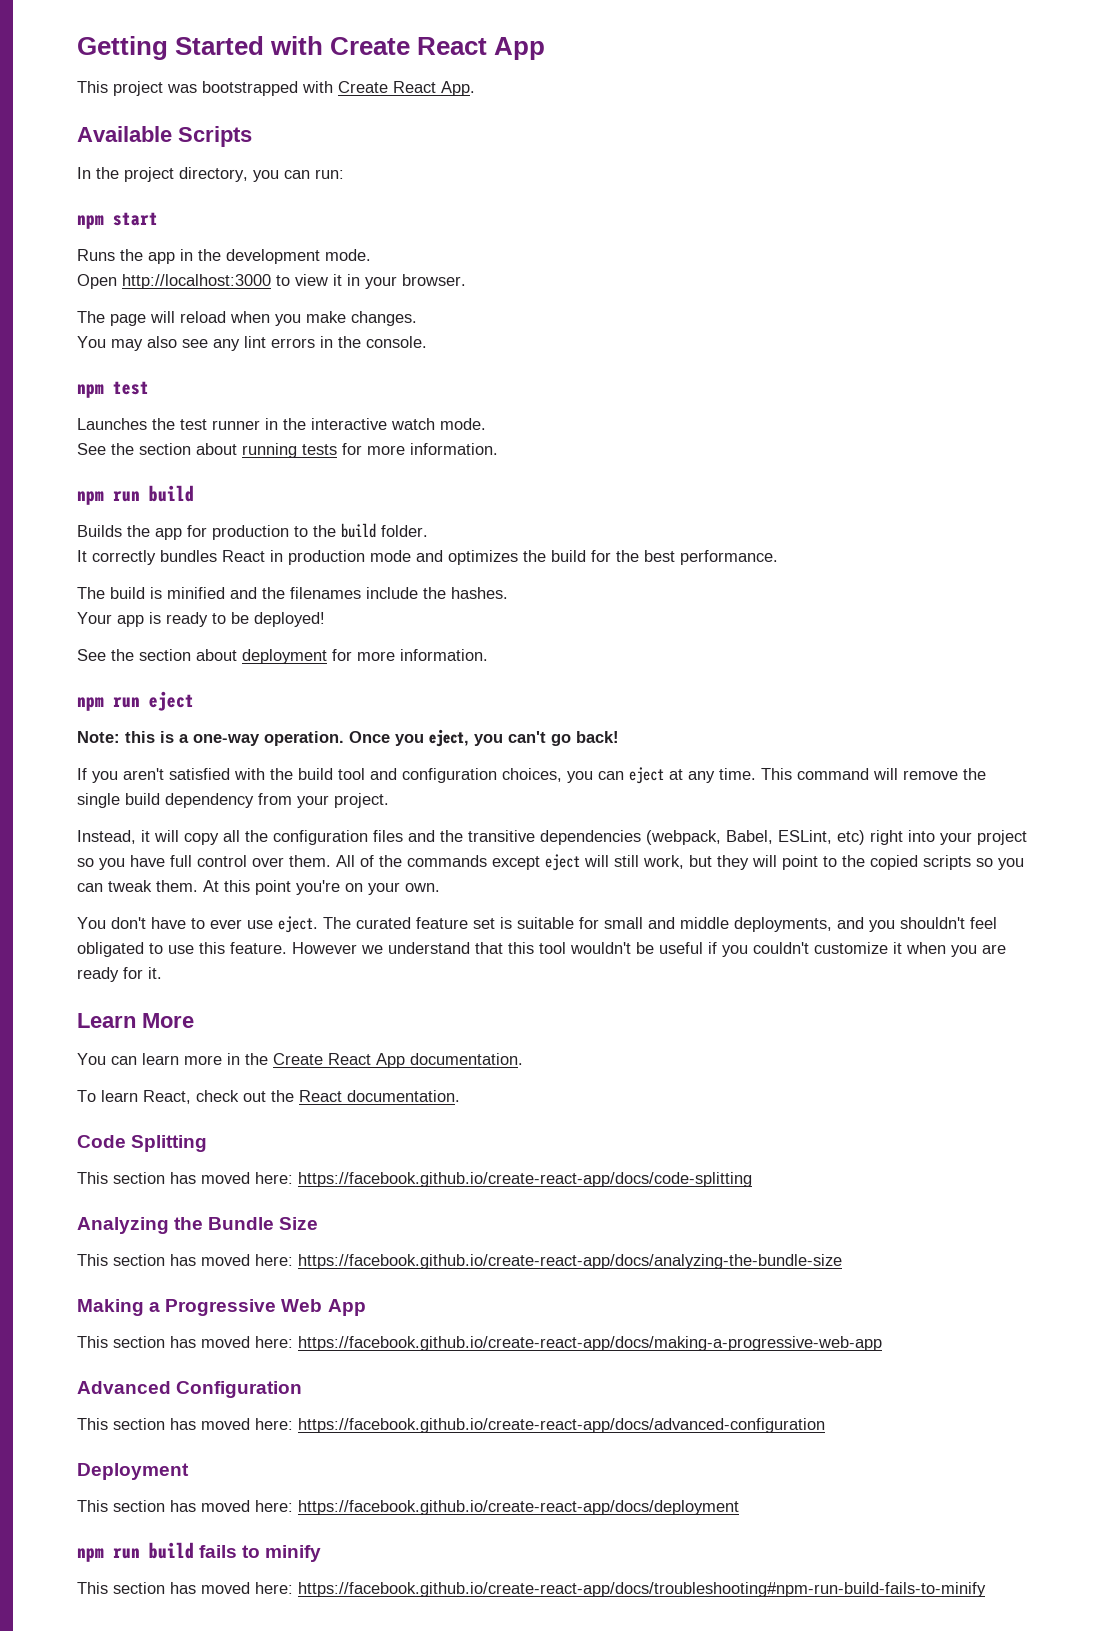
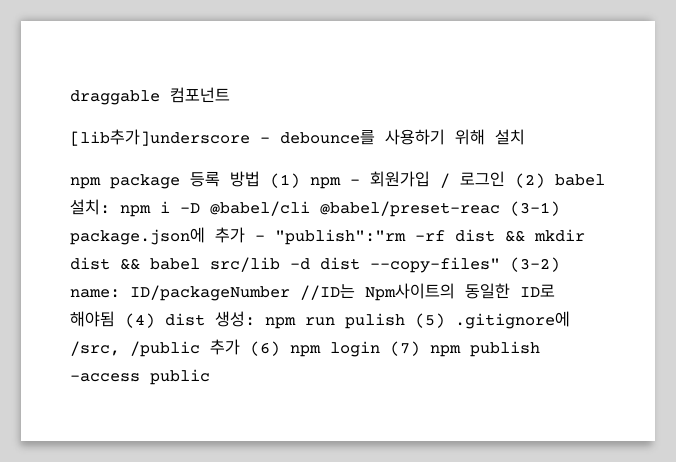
- Getting Started with Create React App
- This project was bootstrapped with Create React App.
- Available Scripts
- In the project directory, you can run:
- npm start
- Runs the app in the development mode.
- Open http://localhost:3000 to view it in your browser.
- The page will reload when you make changes.
- You may also see any lint errors in the console.
- npm test
- Launches the test runner in the interactive watch mode.
- See the section about running tests for more information.
- npm run build
- Builds the app for production to the build folder.
- It correctly bundles React in production mode and optimizes the build for the best performance.
- The build is minified and the filenames include the hashes.
- Your app is ready to be deployed!
- See the section about deployment for more information.
- npm run eject
- Note: this is a one-way operation. Once you eject, you can't go back!
- If you aren't satisfied with the build tool and configuration choices, you can eject at any time. This command will remove the single build dependency from your project.
- Instead, it will copy all the configuration files and the transitive dependencies (webpack, Babel, ESLint, etc) right into your project so you have full control over them. All of the commands except eject will still work, but they will point to the copied scripts so you can tweak them. At this point you're on your own.
- You don't have to ever use eject. The curated feature set is suitable for small and middle deployments, and you shouldn't feel obligated to use this feature. However we understand that this tool wouldn't be useful if you couldn't customize it when you are ready for it.
- Learn More
- You can learn more in the Create React App documentation.
- To learn React, check out the React documentation.
- Code Splitting
- This section has moved here: https://facebook.github.io/create-react-app/docs/code-splitting
- Analyzing the Bundle Size
- This section has moved here: https://facebook.github.io/create-react-app/docs/analyzing-the-bundle-size
- Making a Progressive Web App
- This section has moved here: https://facebook.github.io/create-react-app/docs/making-a-progressive-web-app
- Advanced Configuration
- This section has moved here: https://facebook.github.io/create-react-app/docs/advanced-configuration
- Deployment
- This section has moved here: https://facebook.github.io/create-react-app/docs/deployment
- npm run build fails to minify
- This section has moved here: https://facebook.github.io/create-react-app/docs/troubleshooting#npm-run-build-fails-to-minify
+ draggable 컴포넌트
+ [lib추가]underscore - debounce를 사용하기 위해 설치
+ npm package 등록 방법 (1) npm - 회원가입 / 로그인 (2) babel 설치: npm i -D @babel/cli @babel/preset-reac (3-1) package.json에 추가 - "publish":"rm -rf dist && mkdir dist && babel src/lib -d dist --copy-files" (3-2) name: ID/packageNumber //ID는 Npm사이트의 동일한 ID로 해야됨 (4) dist 생성: npm run pulish (5) .gitignore에 /src, /public 추가 (6) npm login (7) npm publish -access public

